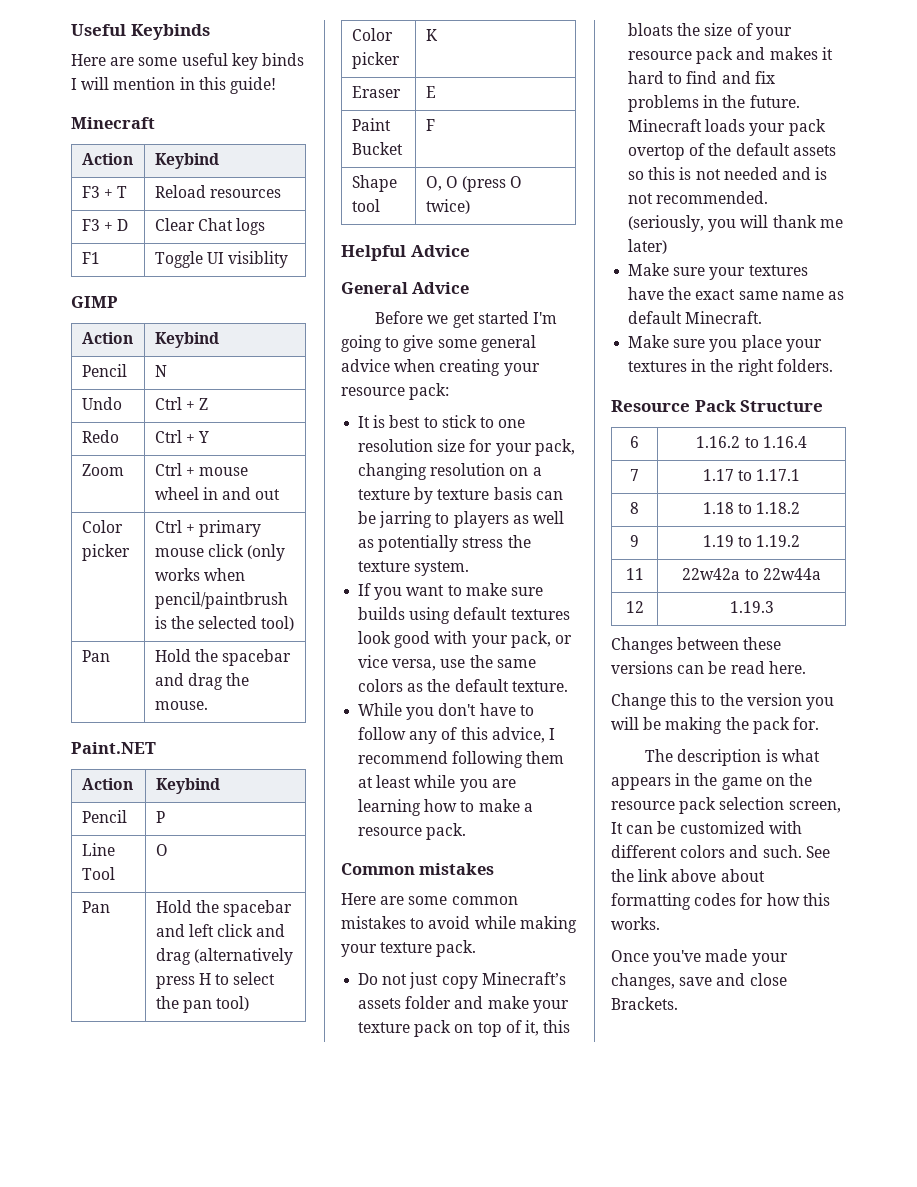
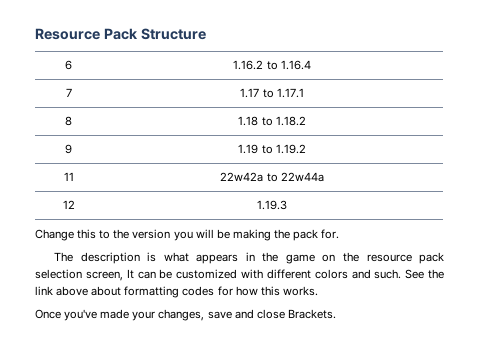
- Useful Keybinds
- Here are some useful key binds I will mention in this guide!
- Minecraft
- Action | Keybind
- F3 + T | Reload resources
- F3 + D | Clear Chat logs
- F1 | Toggle UI visiblity
- GIMP
- Action | Keybind
- Pencil | N
- Undo | Ctrl + Z
- Redo | Ctrl + Y
- Zoom | Ctrl + mouse wheel in and out
- Color picker | Ctrl + primary mouse click (only works when pencil/paintbrush is the selected tool)
- Pan | Hold the spacebar and drag the mouse.
- Paint.NET
- Action | Keybind
- Pencil | P
- Line Tool | O
- Pan | Hold the spacebar and left click and drag (alternatively press H to select the pan tool)
- Color picker | K
- Eraser | E
- Paint Bucket | F
- Shape tool | O, O (press O twice)
- Helpful Advice
- General Advice
- Before we get started I'm going to give some general advice when creating your resource pack:
- It is best to stick to one resolution size for your pack, changing resolution on a texture by texture basis can be jarring to players as well as potentially stress the texture system.
- If you want to make sure builds using default textures look good with your pack, or vice versa, use the same colors as the default texture.
- While you don't have to follow any of this advice, I recommend following them at least while you are learning how to make a resource pack.
- Common mistakes
- Here are some common mistakes to avoid while making your texture pack.
- Do not just copy Minecraft’s assets folder and make your texture pack on top of it, this bloats the size of your resource pack and makes it hard to find and fix problems in the future. Minecraft loads your pack overtop of the default assets so this is not needed and is not recommended. (seriously, you will thank me later)
- Make sure your textures have the exact same name as default Minecraft.
- Make sure you place your textures in the right folders.
- Changes between these versions can be read here.

